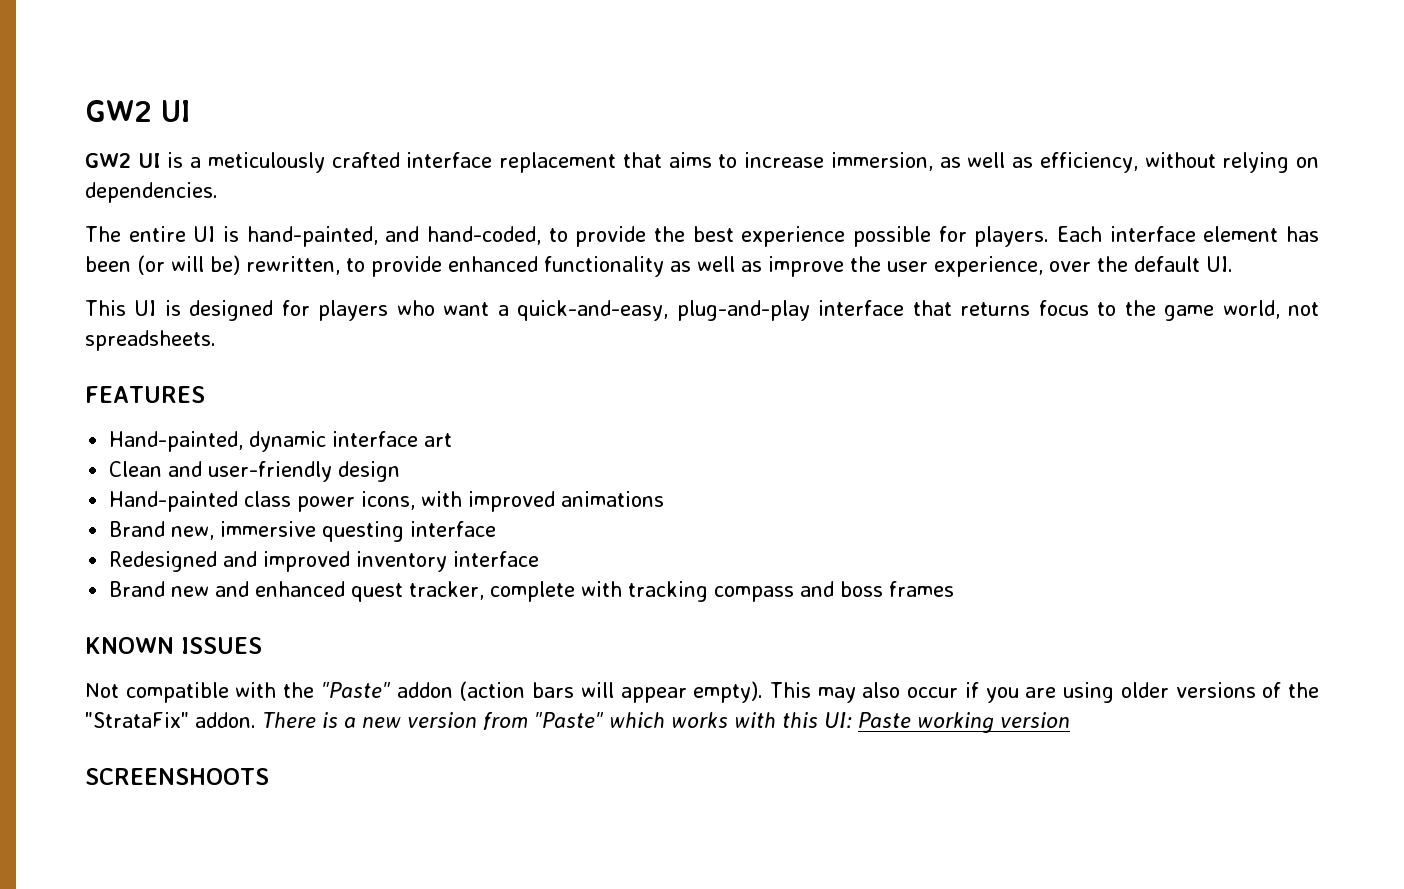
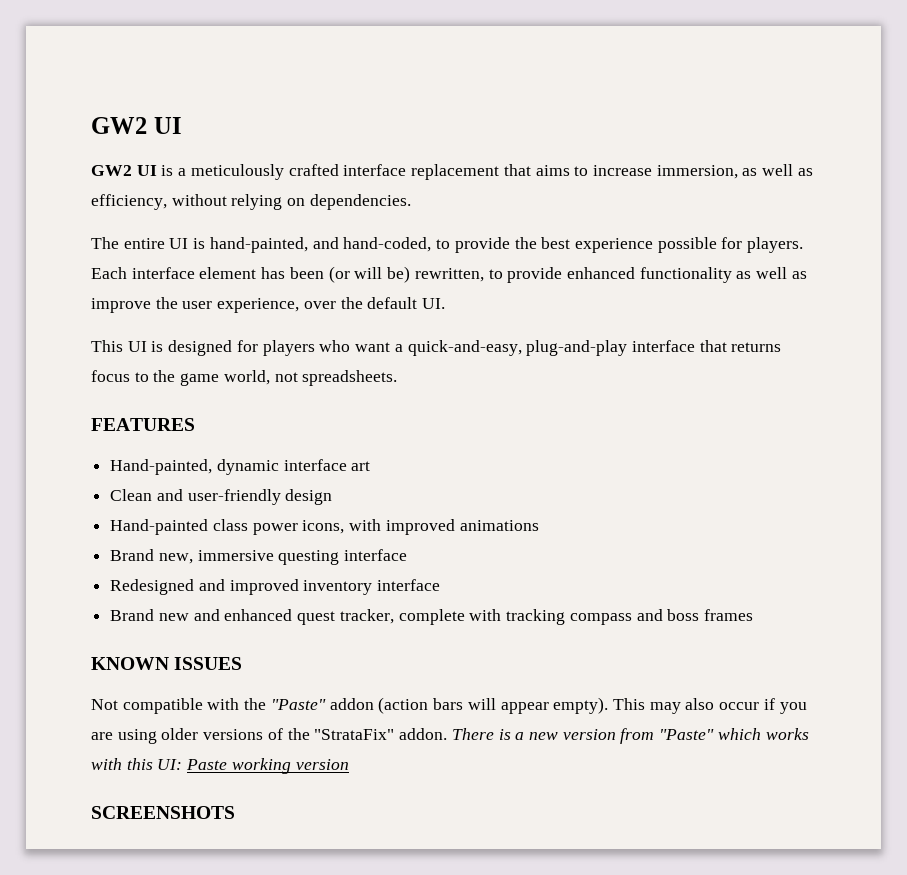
- SCREENSHOOTS
+ SCREENSHOTS

